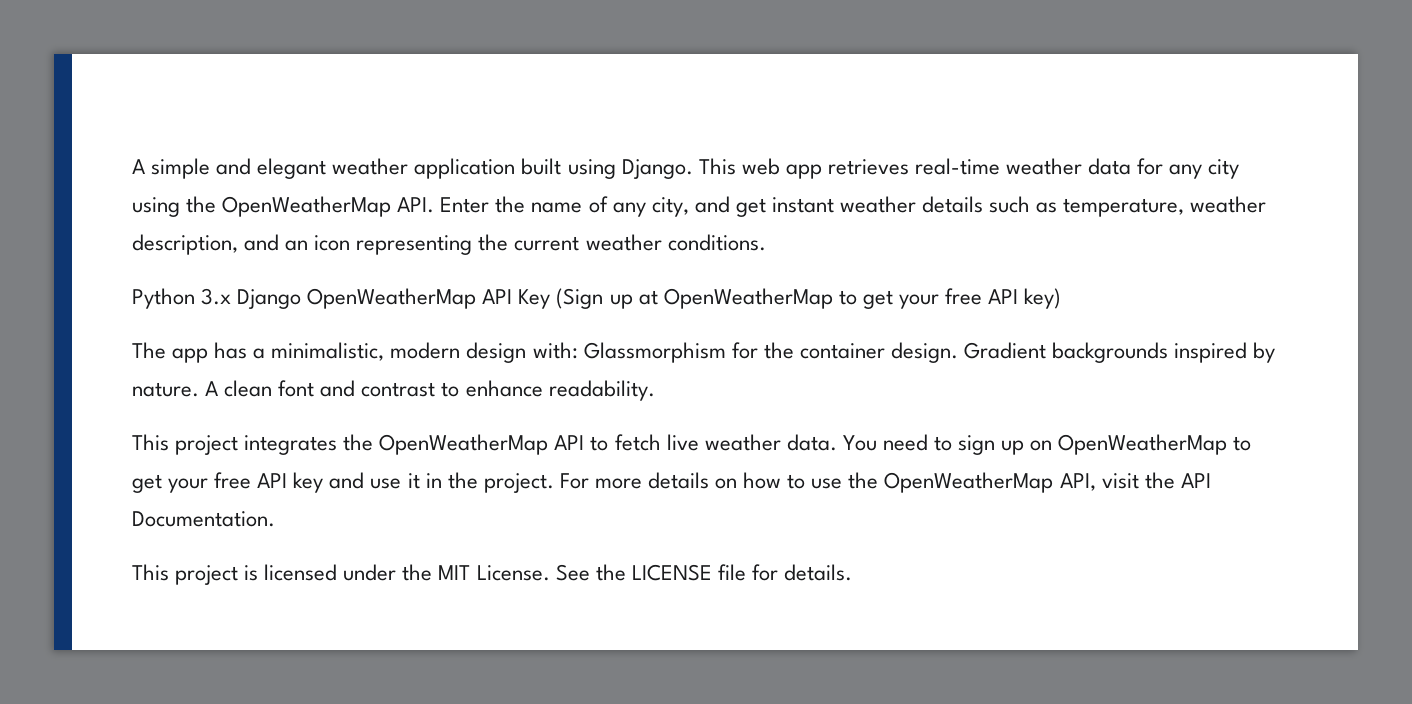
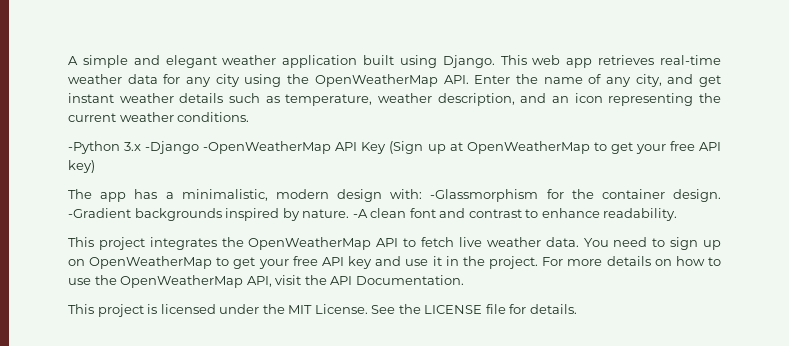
- Python 3.x Django OpenWeatherMap API Key (Sign up at OpenWeatherMap to get your free API key)
+ -Python 3.x -Django -OpenWeatherMap API Key (Sign up at OpenWeatherMap to get your free API key)
- The app has a minimalistic, modern design with: Glassmorphism for the container design.
+ The app has a minimalistic, modern design with: -Glassmorphism for the container design.
- Gradient backgrounds inspired by nature.
+ -Gradient backgrounds inspired by nature.
- A clean font and contrast to enhance readability.
+ -A clean font and contrast to enhance readability.

